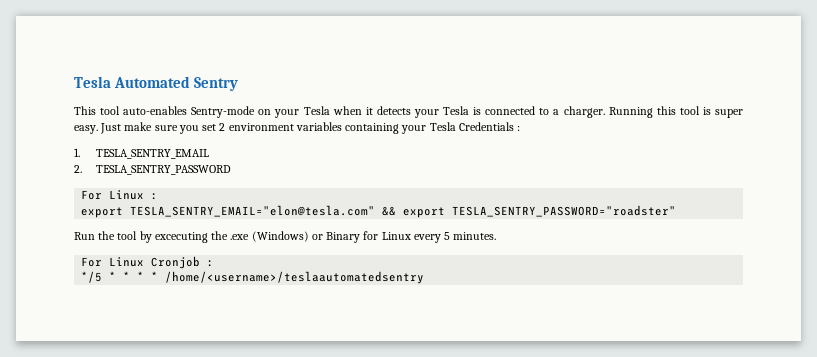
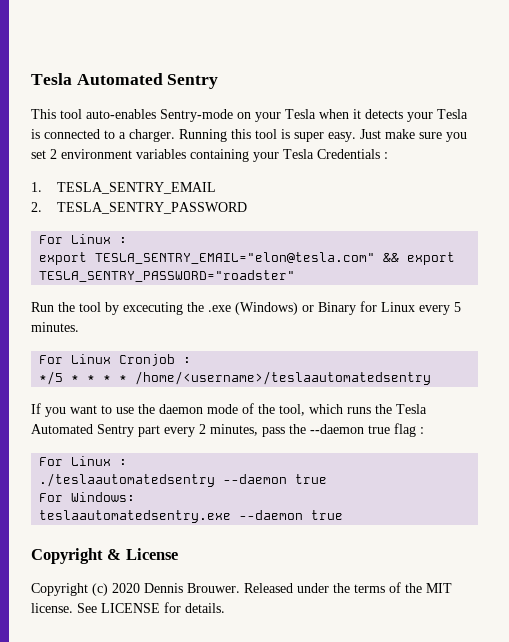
+ If you want to use the daemon mode of the tool, which runs the Tesla Automated Sentry part every 2 minutes, pass the --daemon true flag :
+ For Linux :
+ ./teslaautomatedsentry --daemon true
+ For Windows:
+ teslaautomatedsentry.exe --daemon true
+ Copyright & License
+ Copyright (c) 2020 Dennis Brouwer. Released under the terms of the MIT license. See LICENSE for details.

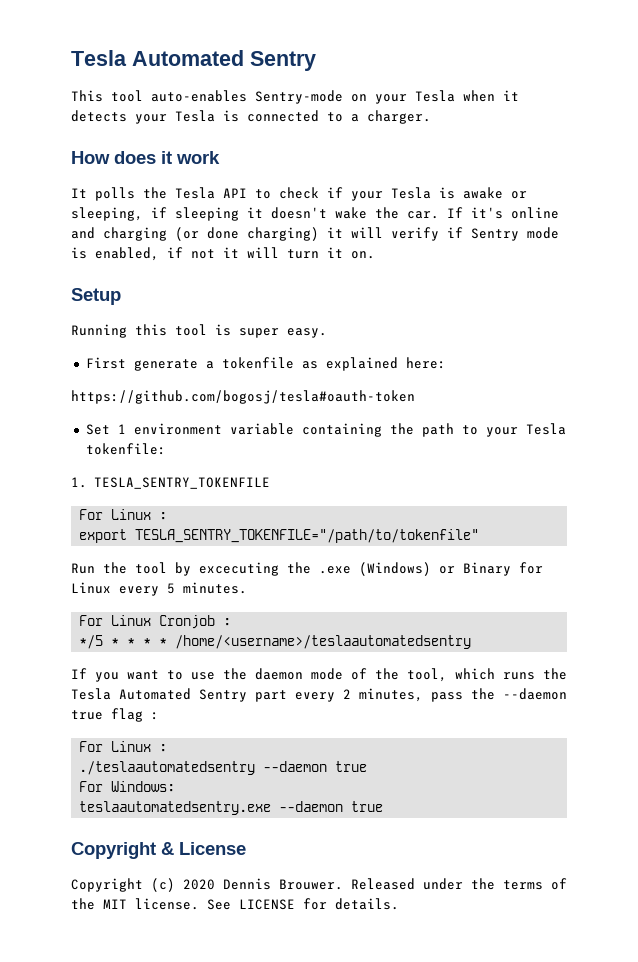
- This tool auto-enables Sentry-mode on your Tesla when it detects your Tesla is connected to a charger. Running this tool is super easy. Just make sure you set 2 environment variables containing your Tesla Credentials :
- 1. TESLA_SENTRY_EMAIL
- 2. TESLA_SENTRY_PASSWORD
+ This tool auto-enables Sentry-mode on your Tesla when it detects your Tesla is connected to a charger.
+ How does it work
+ It polls the Tesla API to check if your Tesla is awake or sleeping, if sleeping it doesn't wake the car. If it's online and charging (or done charging) it will verify if Sentry mode is enabled, if not it will turn it on.
+ Setup
+ Running this tool is super easy.
+ First generate a tokenfile as explained here:
+ https://github.com/bogosj/tesla#oauth-token
+ Set 1 environment variable containing the path to your Tesla tokenfile:
+ 1. TESLA_SENTRY_TOKENFILE
- export TESLA_SENTRY_EMAIL="elon@tesla.com" && export TESLA_SENTRY_PASSWORD="roadster"
+ export TESLA_SENTRY_TOKENFILE="/path/to/tokenfile"

